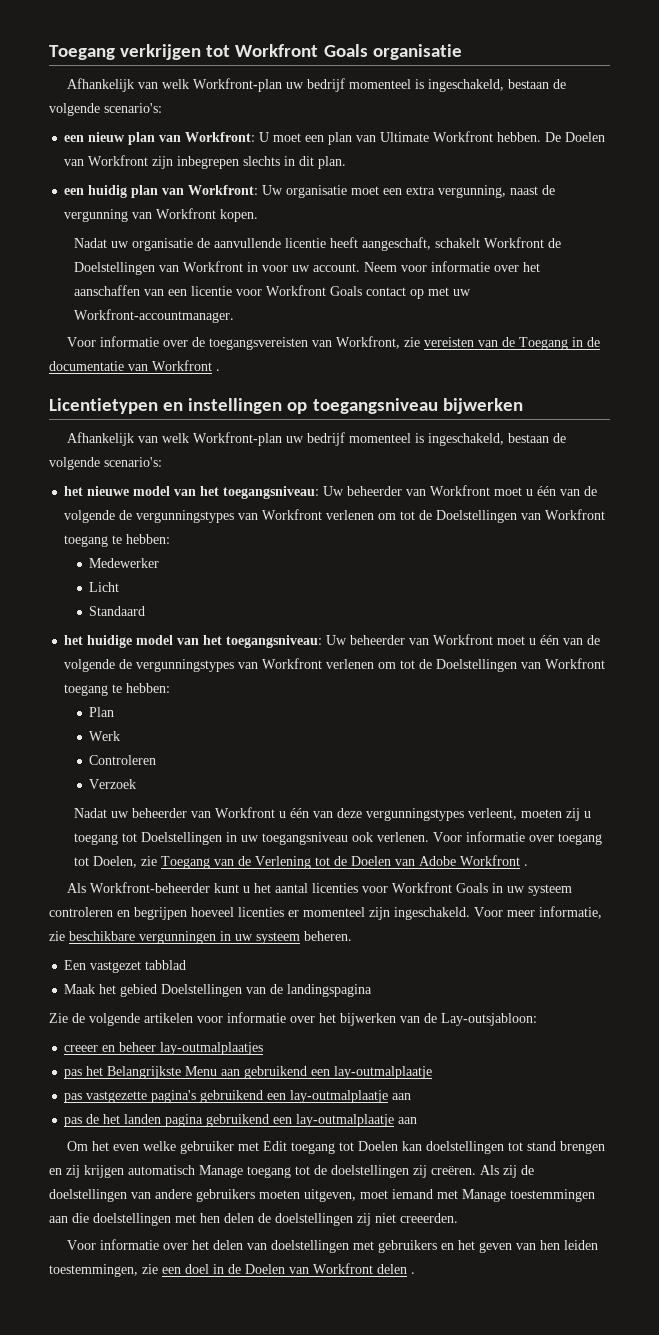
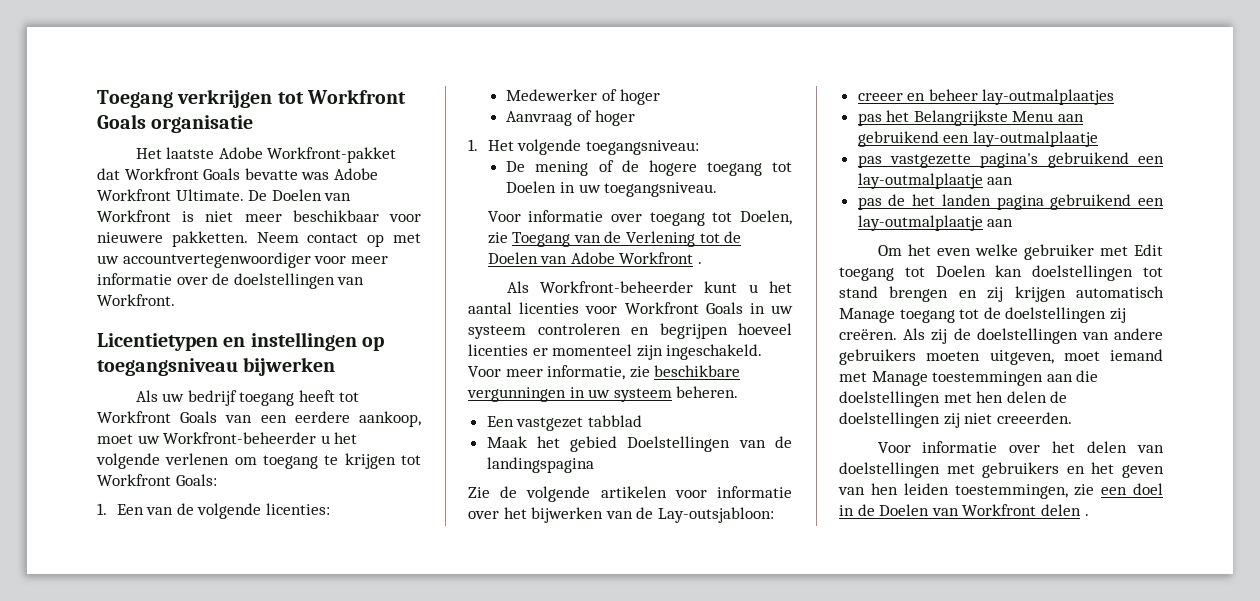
  Toegang verkrijgen tot Workfront Goals organisatie
- Afhankelijk van welk Workfront-plan uw bedrijf momenteel is ingeschakeld, bestaan de volgende scenario's:
- een nieuw plan van Workfront: U moet een plan van Ultimate Workfront hebben. De Doelen van Workfront zijn inbegrepen slechts in dit plan.
- een huidig plan van Workfront: Uw organisatie moet een extra vergunning, naast de vergunning van Workfront kopen.
- Nadat uw organisatie de aanvullende licentie heeft aangeschaft, schakelt Workfront de Doelstellingen van Workfront in voor uw account. Neem voor informatie over het aanschaffen van een licentie voor Workfront Goals contact op met uw Workfront-accountmanager.
- Voor informatie over de toegangsvereisten van Workfront, zie vereisten van de Toegang in de documentatie van Workfront .
+ Het laatste Adobe Workfront-pakket dat Workfront Goals bevatte was Adobe Workfront Ultimate. De Doelen van Workfront is niet meer beschikbaar voor nieuwere pakketten. Neem contact op met uw accountvertegenwoordiger voor meer informatie over de doelstellingen van Workfront.
  Licentietypen en instellingen op toegangsniveau bijwerken
- Afhankelijk van welk Workfront-plan uw bedrijf momenteel is ingeschakeld, bestaan de volgende scenario's:
- het nieuwe model van het toegangsniveau: Uw beheerder van Workfront moet u één van de volgende de vergunningstypes van Workfront verlenen om tot de Doelstellingen van Workfront toegang te hebben:
- Medewerker
- Licht
- Standaard
- het huidige model van het toegangsniveau: Uw beheerder van Workfront moet u één van de volgende de vergunningstypes van Workfront verlenen om tot de Doelstellingen van Workfront toegang te hebben:
- Plan
- Werk
- Controleren
- Verzoek
- Nadat uw beheerder van Workfront u één van deze vergunningstypes verleent, moeten zij u toegang tot Doelstellingen in uw toegangsniveau ook verlenen. Voor informatie over toegang tot Doelen, zie Toegang van de Verlening tot de Doelen van Adobe Workfront .
+ Als uw bedrijf toegang heeft tot Workfront Goals van een eerdere aankoop, moet uw Workfront-beheerder u het volgende verlenen om toegang te krijgen tot Workfront Goals:
+ 1. Een van de volgende licenties:
+ Medewerker of hoger
+ Aanvraag of hoger
+ 1. Het volgende toegangsniveau:
+ De mening of de hogere toegang tot Doelen in uw toegangsniveau.
+ Voor informatie over toegang tot Doelen, zie Toegang van de Verlening tot de Doelen van Adobe Workfront .

